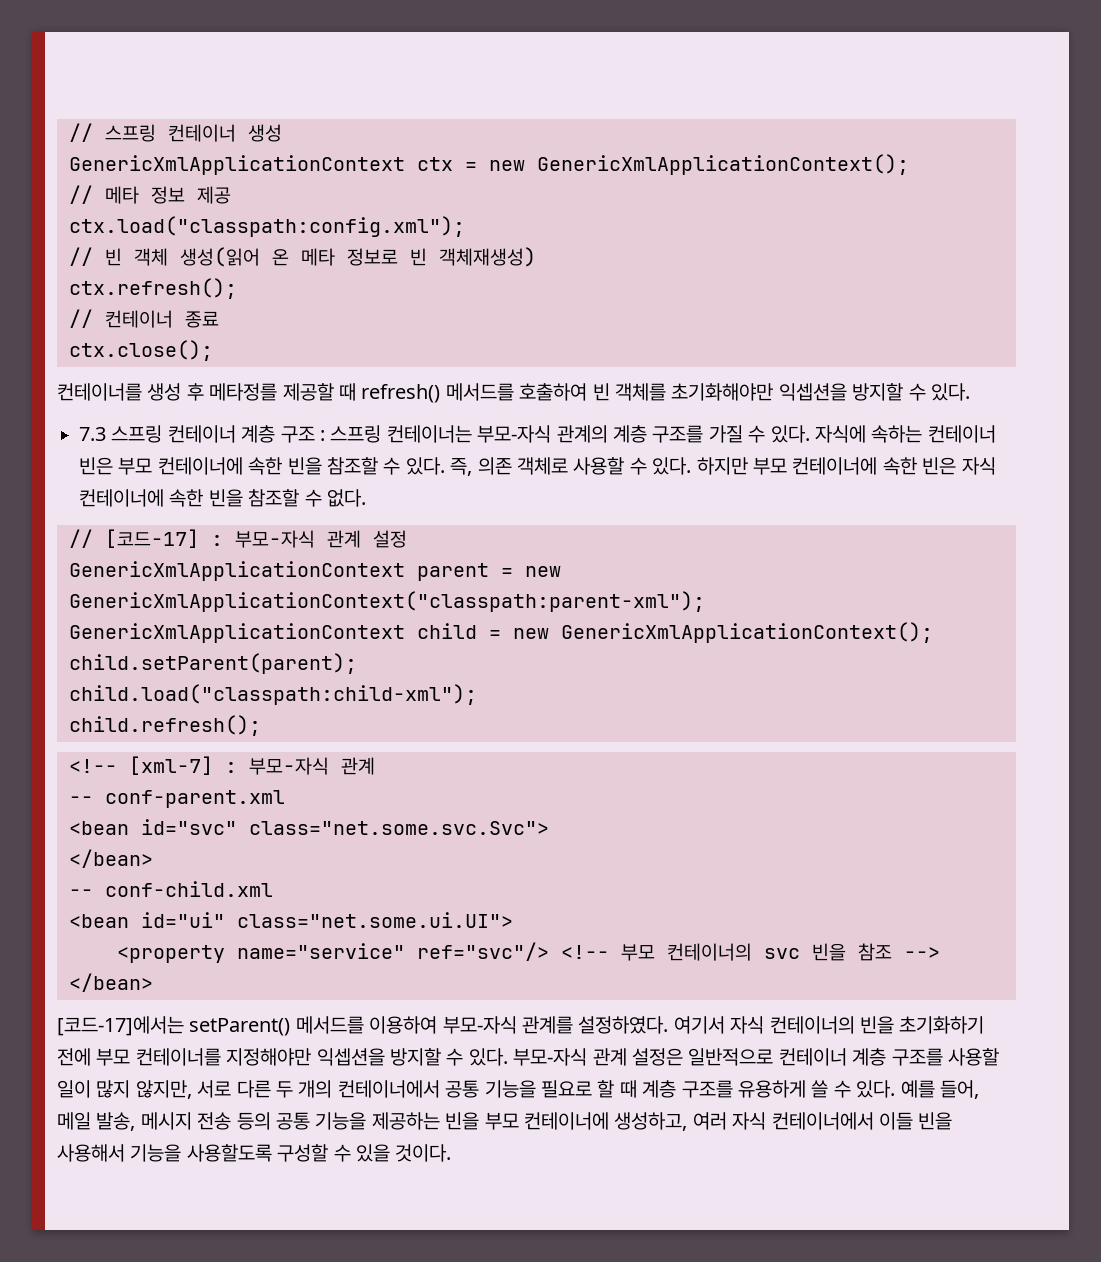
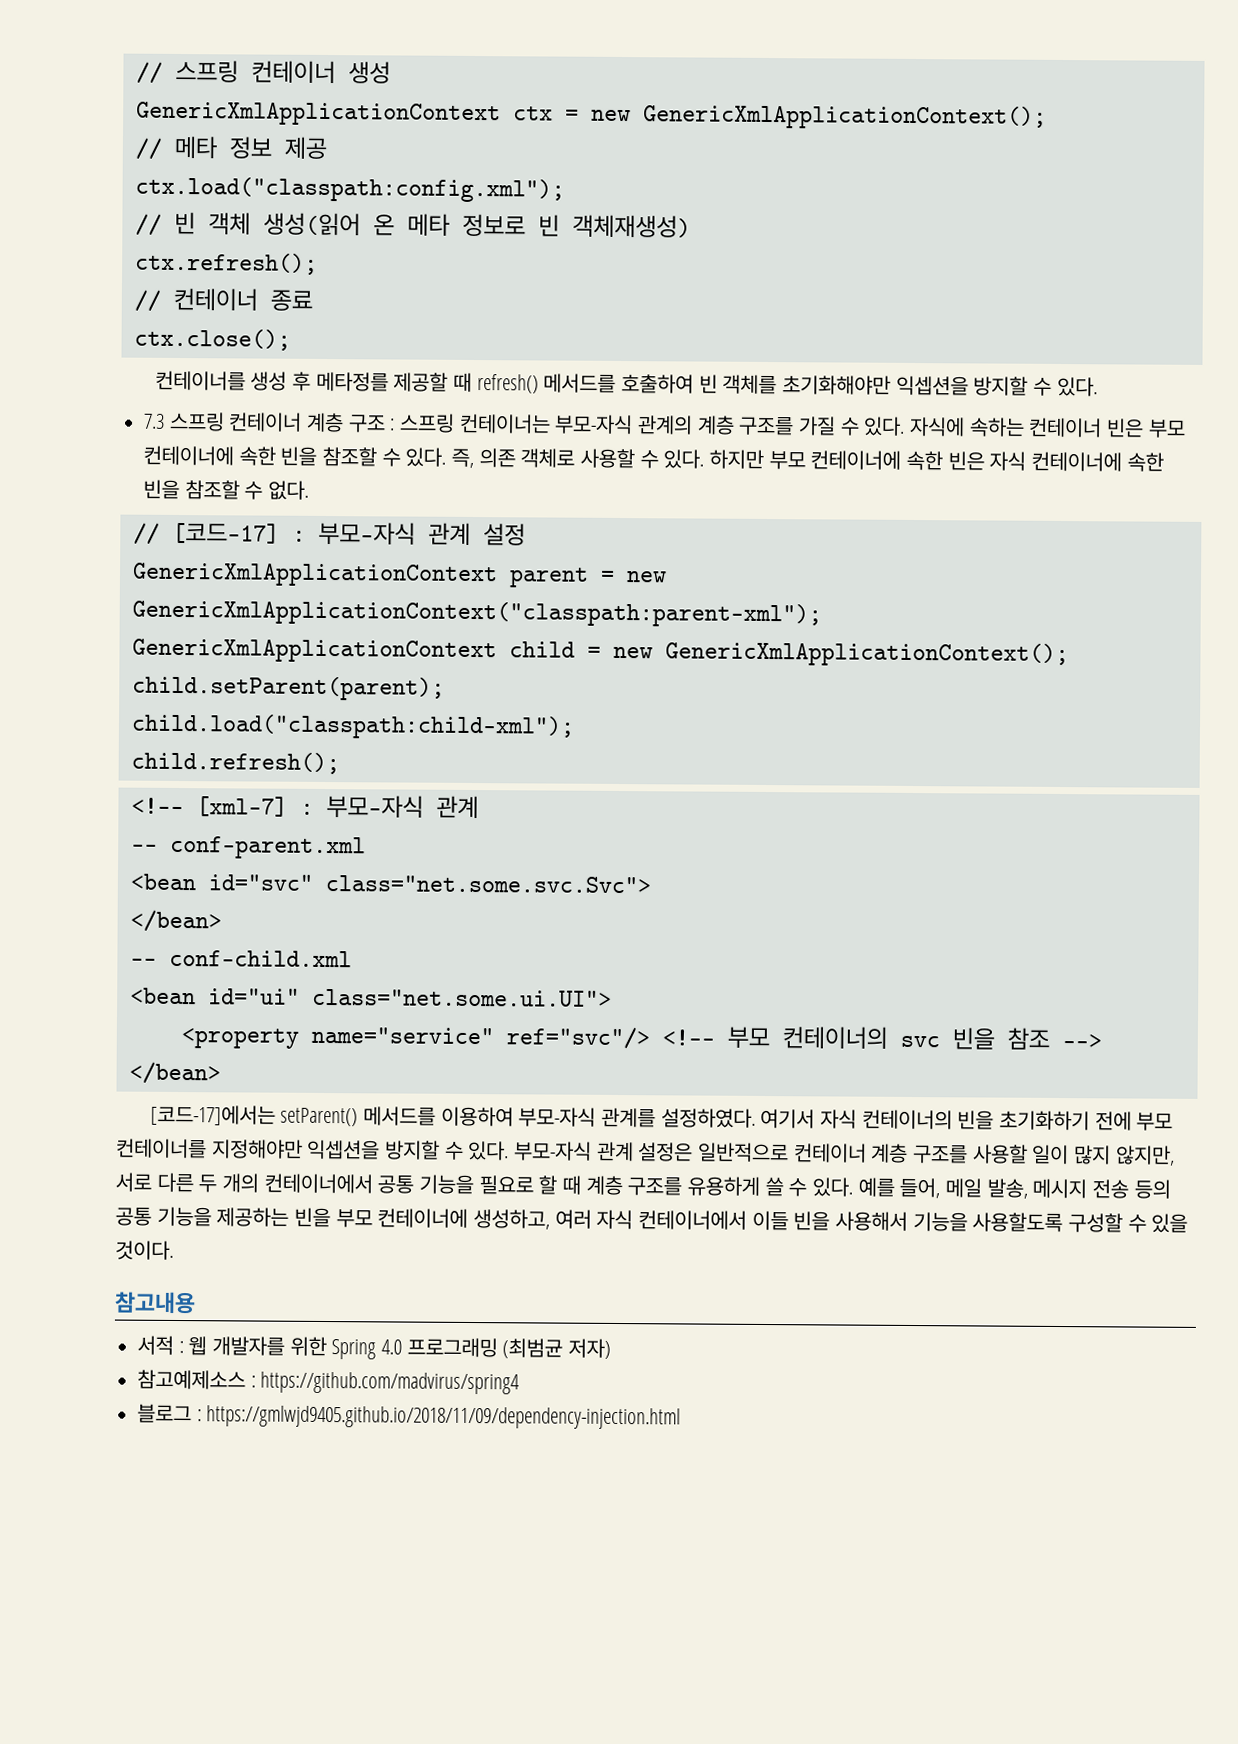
+ 참고내용
+ 서적 : 웹 개발자를 위한 Spring 4.0 프로그래밍 (최범균 저자)
+ 참고예제소스 : https://github.com/madvirus/spring4
+ 블로그 : https://gmlwjd9405.github.io/2018/11/09/dependency-injection.html

